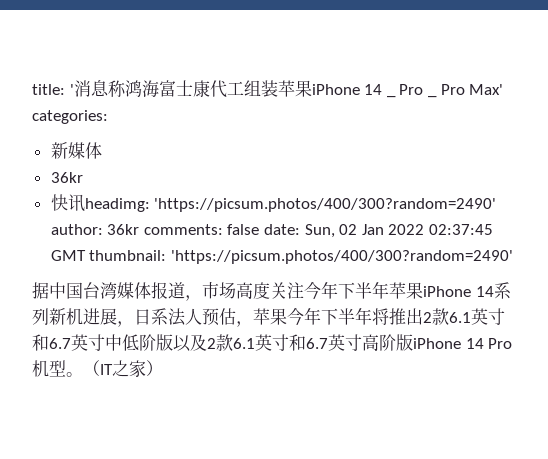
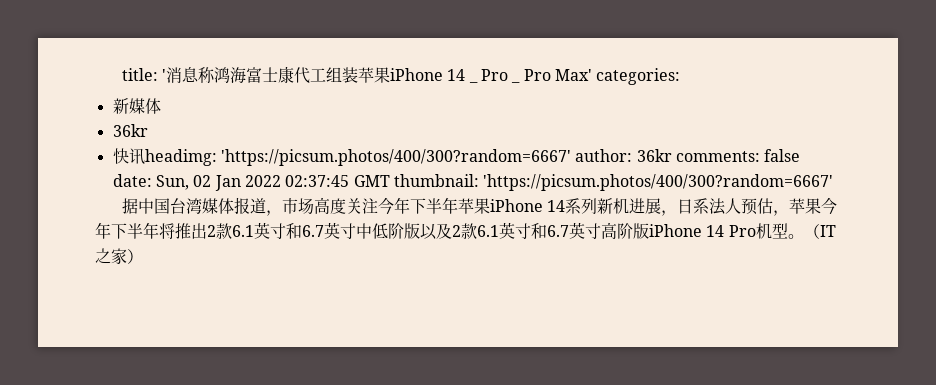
- 快讯headimg: 'https://picsum.photos/400/300?random=2490' author: 36kr comments: false date: Sun, 02 Jan 2022 02:37:45 GMT thumbnail: 'https://picsum.photos/400/300?random=2490'
+ 快讯headimg: 'https://picsum.photos/400/300?random=6667' author: 36kr comments: false date: Sun, 02 Jan 2022 02:37:45 GMT thumbnail: 'https://picsum.photos/400/300?random=6667'

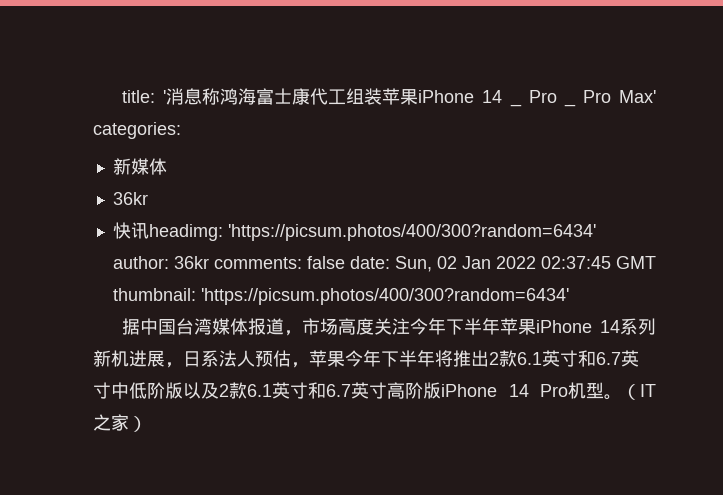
- 快讯headimg: 'https://picsum.photos/400/300?random=6667' author: 36kr comments: false date: Sun, 02 Jan 2022 02:37:45 GMT thumbnail: 'https://picsum.photos/400/300?random=6667'
+ 快讯headimg: 'https://picsum.photos/400/300?random=6434' author: 36kr comments: false date: Sun, 02 Jan 2022 02:37:45 GMT thumbnail: 'https://picsum.photos/400/300?random=6434'

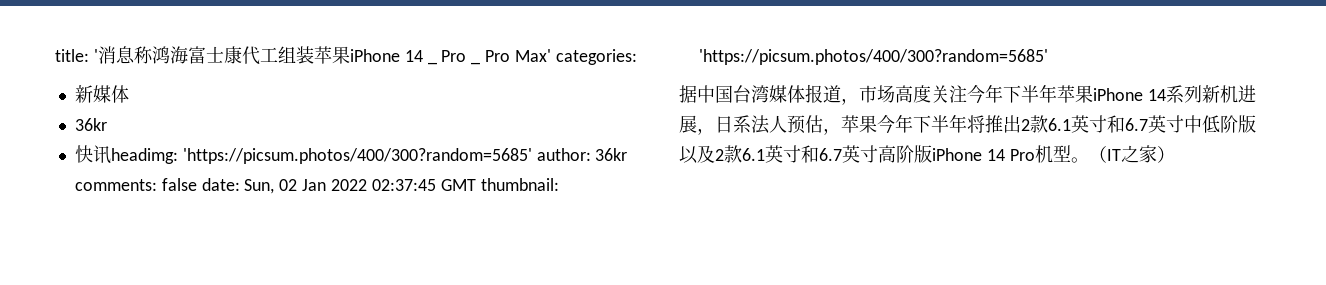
- 快讯headimg: 'https://picsum.photos/400/300?random=6434' author: 36kr comments: false date: Sun, 02 Jan 2022 02:37:45 GMT thumbnail: 'https://picsum.photos/400/300?random=6434'
+ 快讯headimg: 'https://picsum.photos/400/300?random=5685' author: 36kr comments: false date: Sun, 02 Jan 2022 02:37:45 GMT thumbnail: 'https://picsum.photos/400/300?random=5685'

